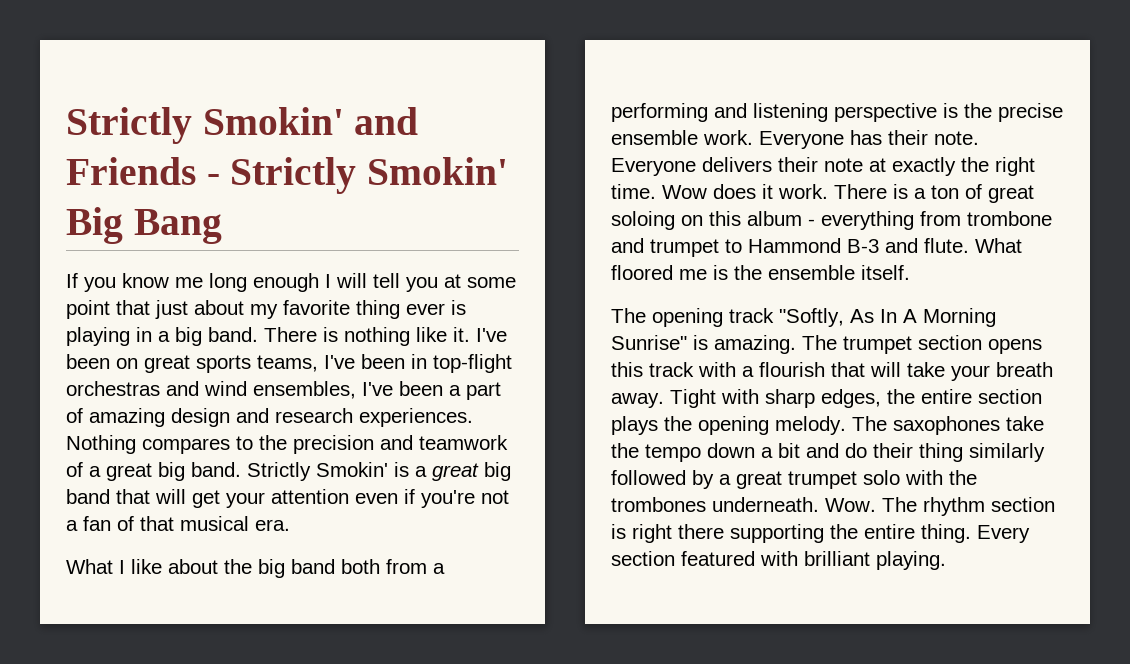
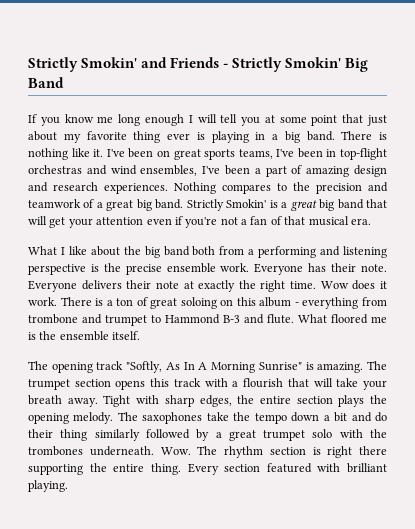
- Strictly Smokin' and Friends - Strictly Smokin' Big Bang
+ Strictly Smokin' and Friends - Strictly Smokin' Big Band

